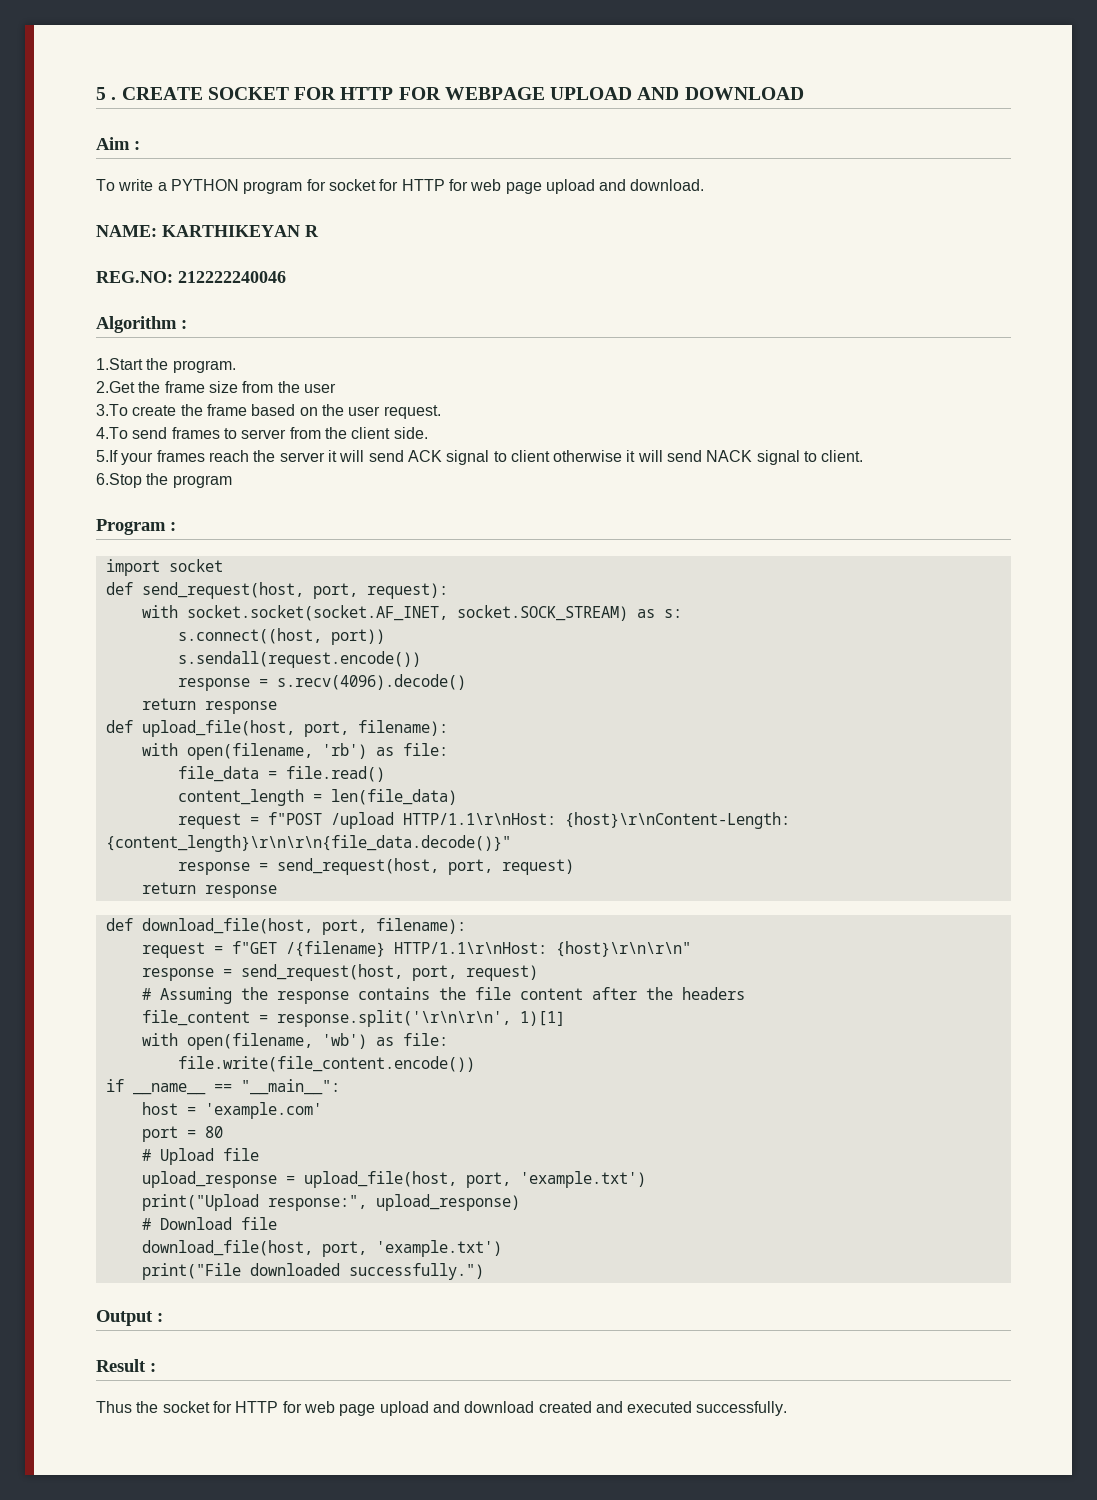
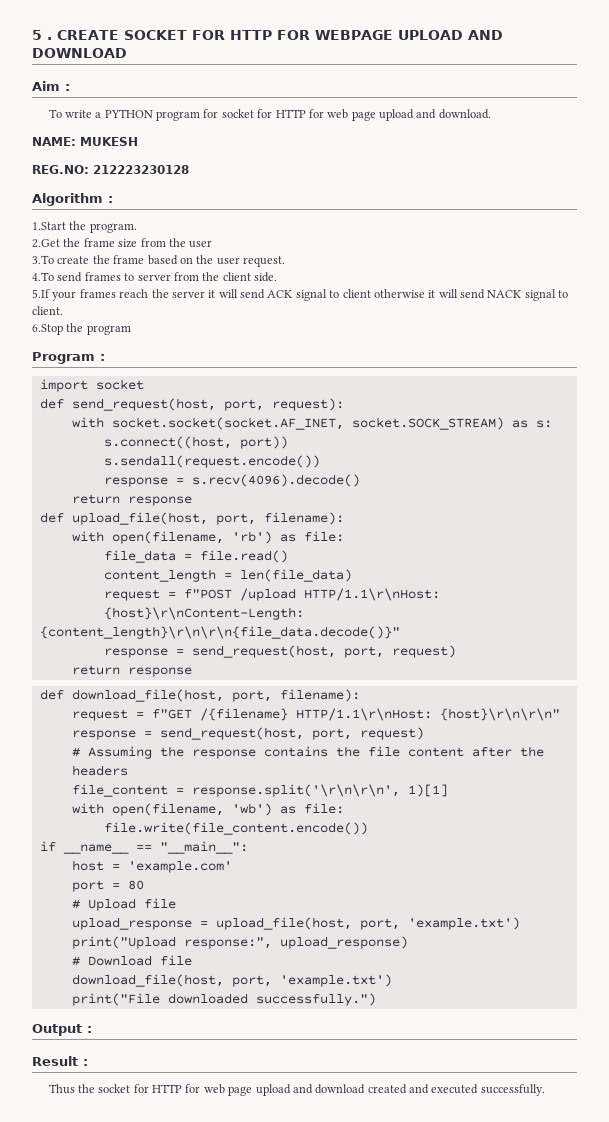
- NAME: KARTHIKEYAN R
+ NAME: MUKESH
- REG.NO: 212222240046
+ REG.NO: 212223230128

